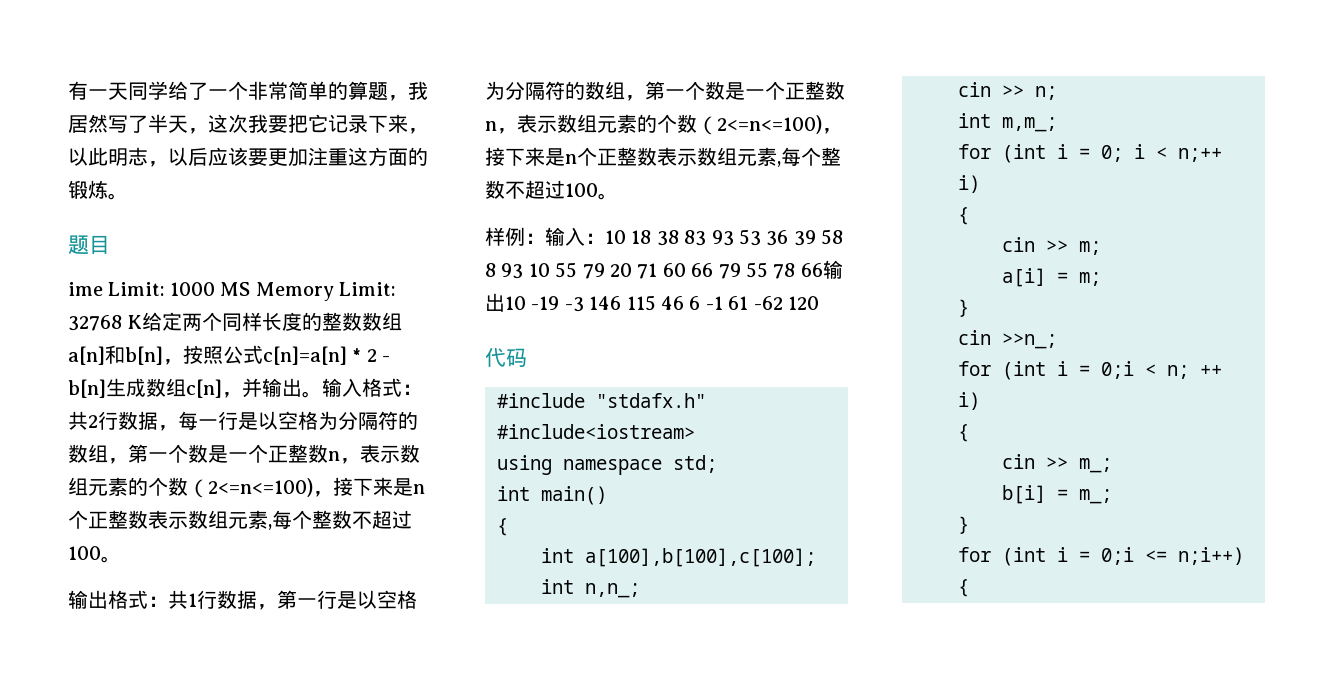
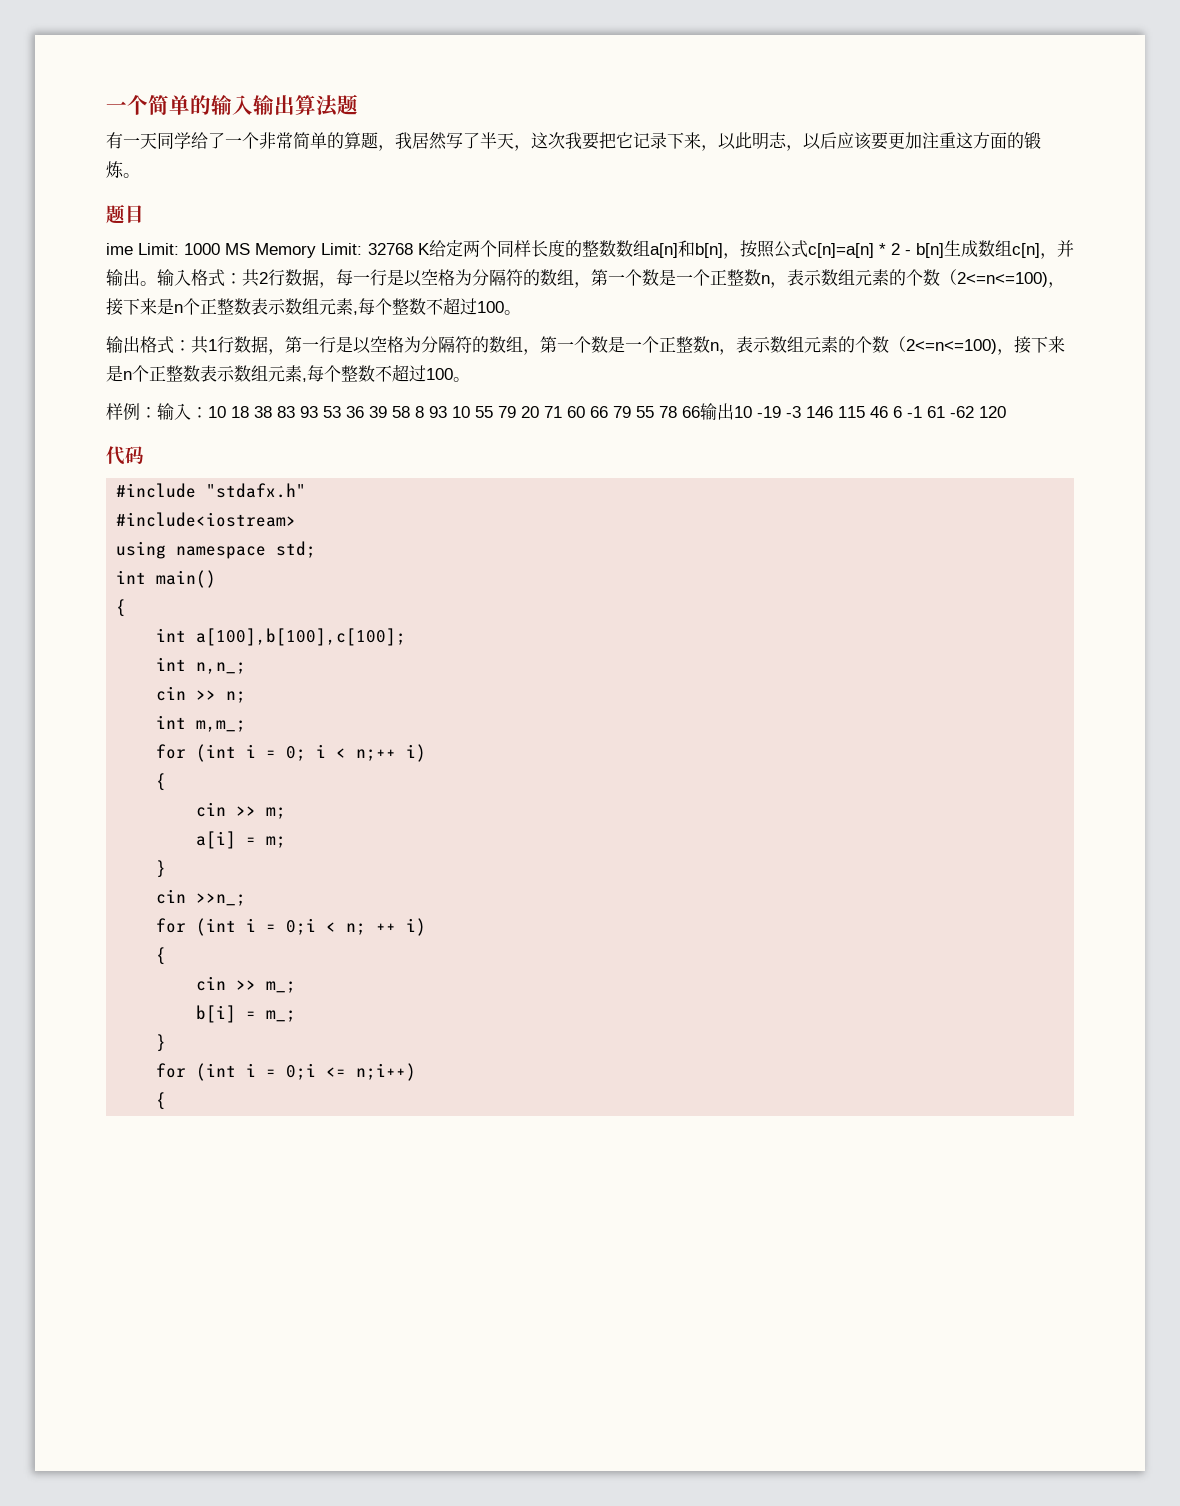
+ 一个简单的输入输出算法题

